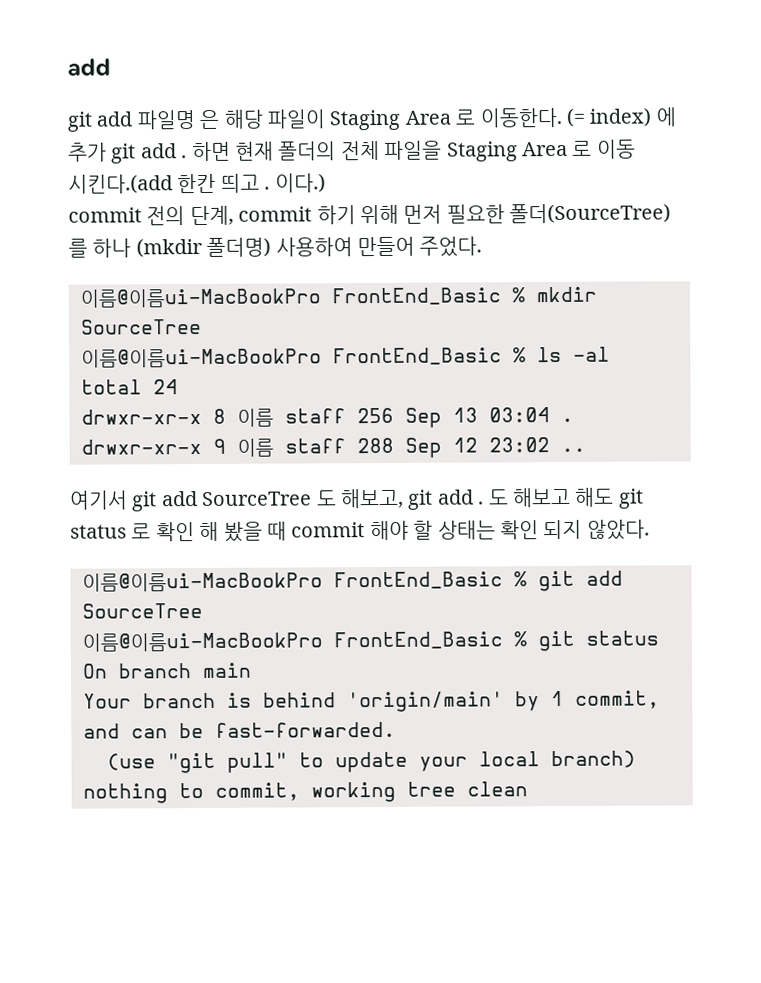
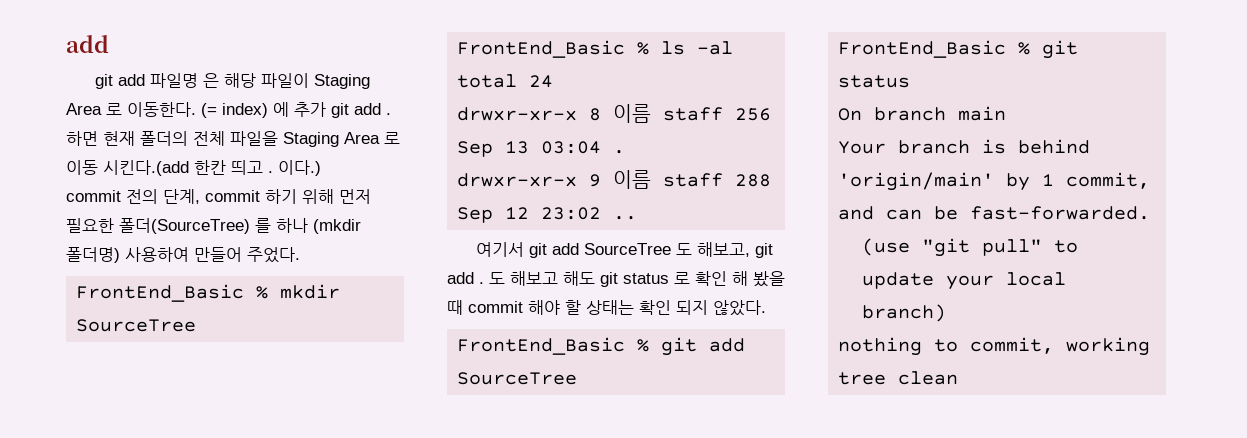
- 이름@이름ui-MacBookPro FrontEnd_Basic % mkdir SourceTree
+ FrontEnd_Basic % mkdir SourceTree
- 이름@이름ui-MacBookPro FrontEnd_Basic % ls -al
+ FrontEnd_Basic % ls -al
- 이름@이름ui-MacBookPro FrontEnd_Basic % git add SourceTree
+ FrontEnd_Basic % git add SourceTree
- 이름@이름ui-MacBookPro FrontEnd_Basic % git status
+ FrontEnd_Basic % git status

